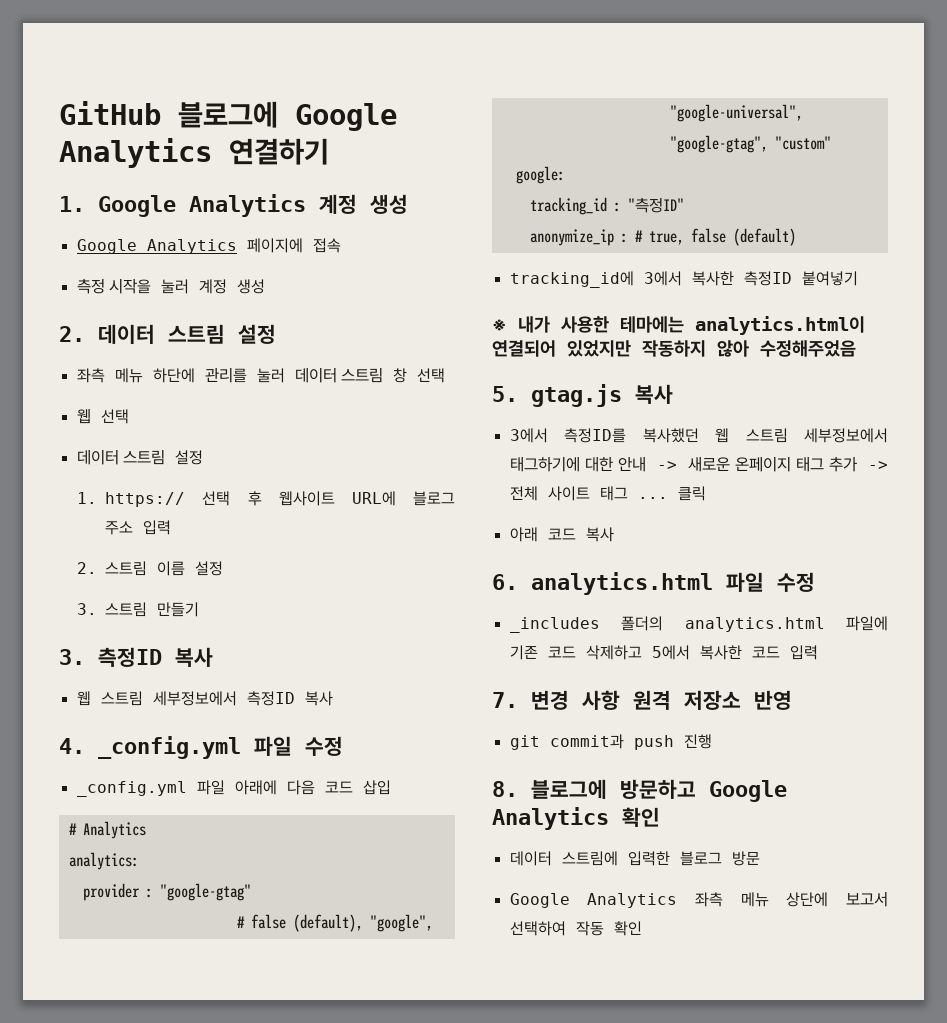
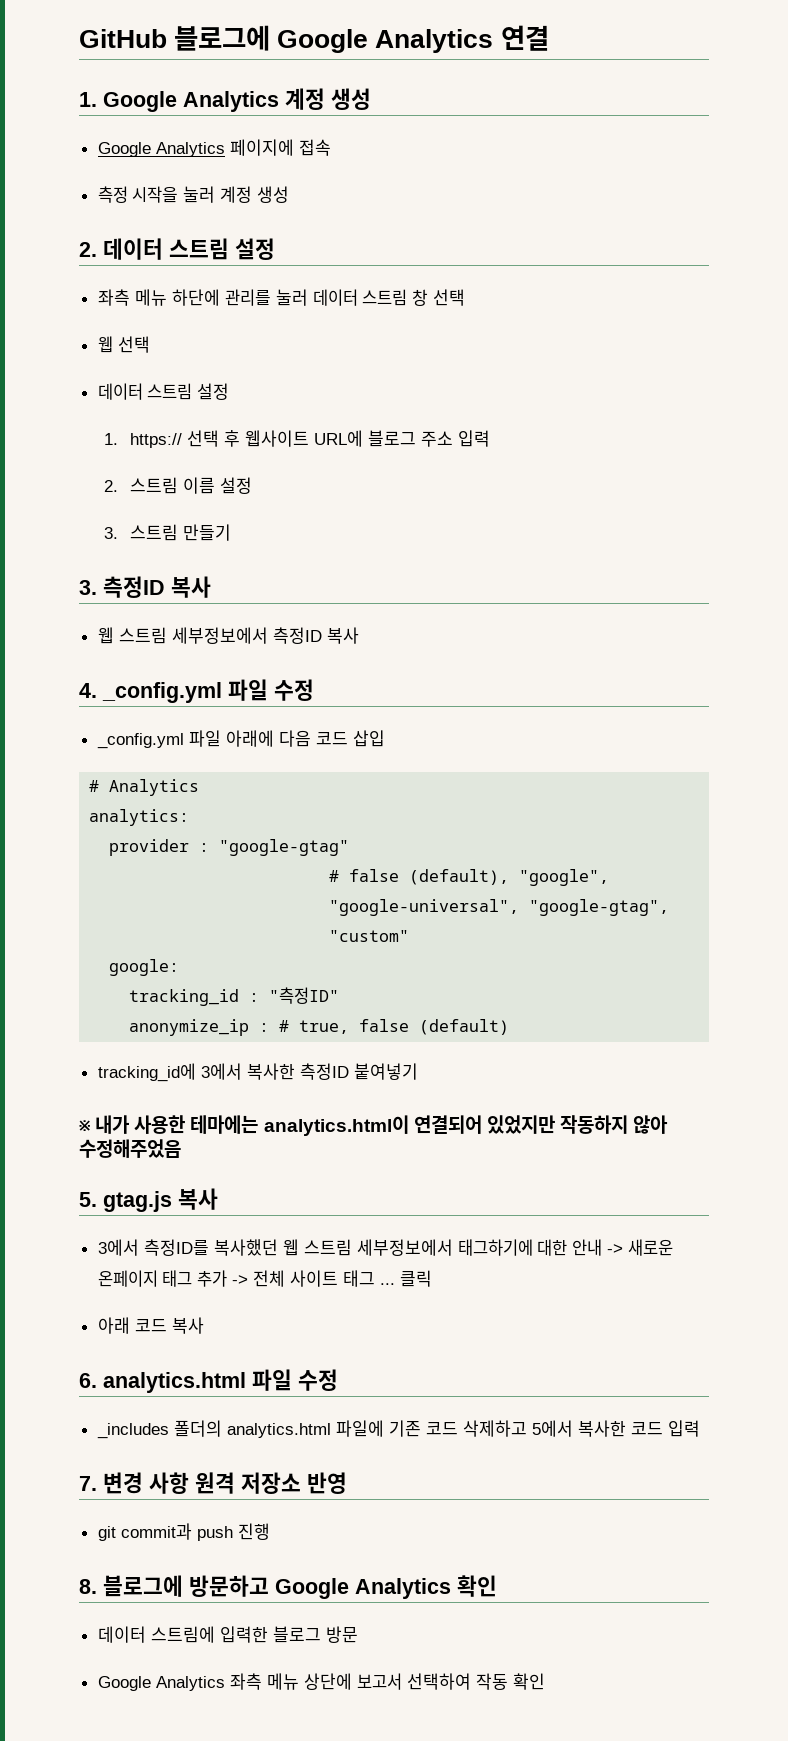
- GitHub 블로그에 Google Analytics 연결하기
+ GitHub 블로그에 Google Analytics 연결

